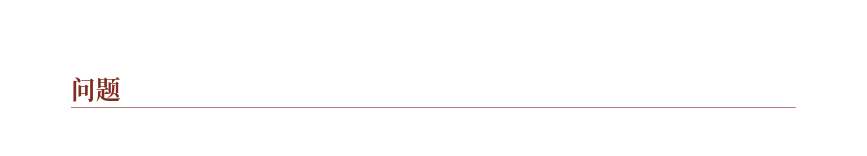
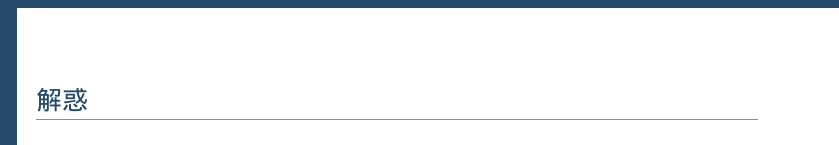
- 问题
+ 解惑

